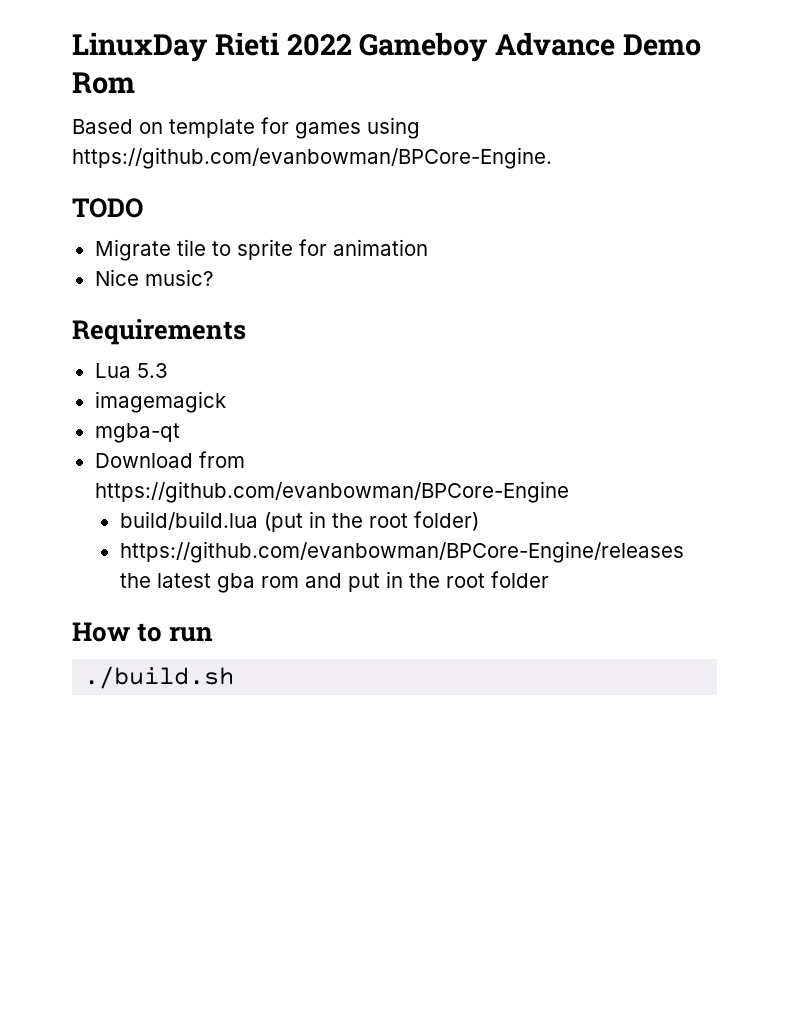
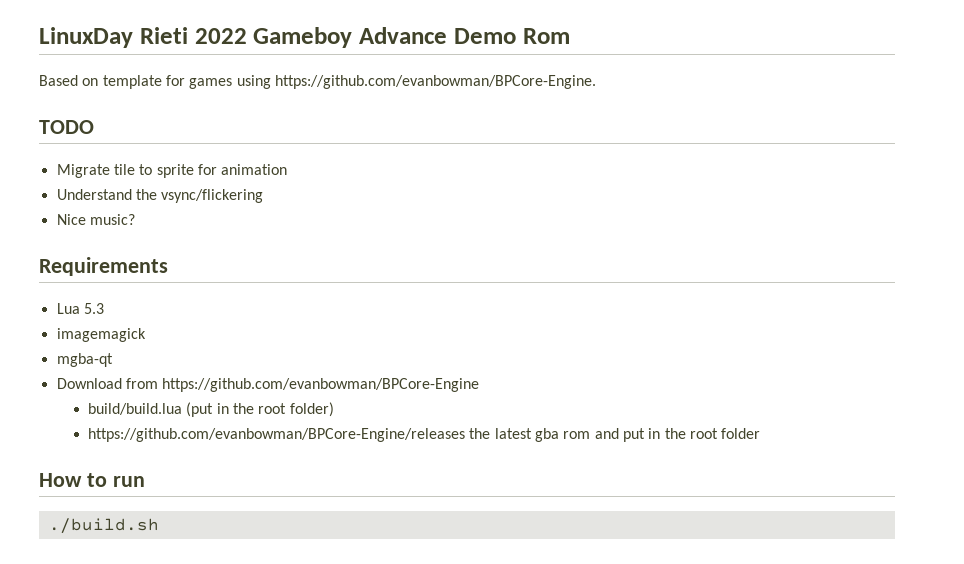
+ Understand the vsync/flickering

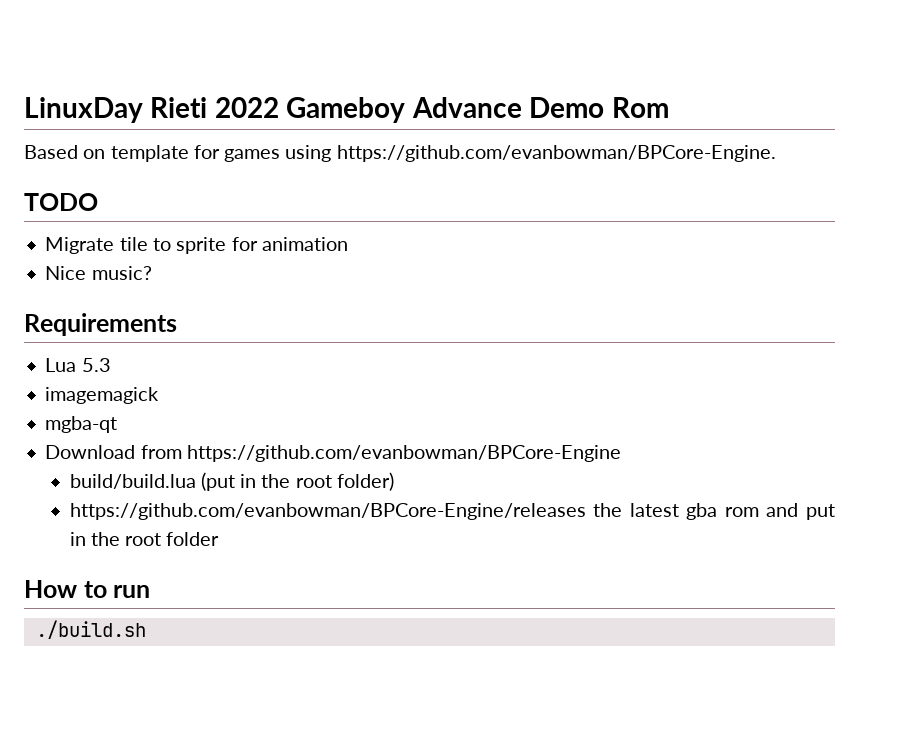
- Understand the vsync/flickering

